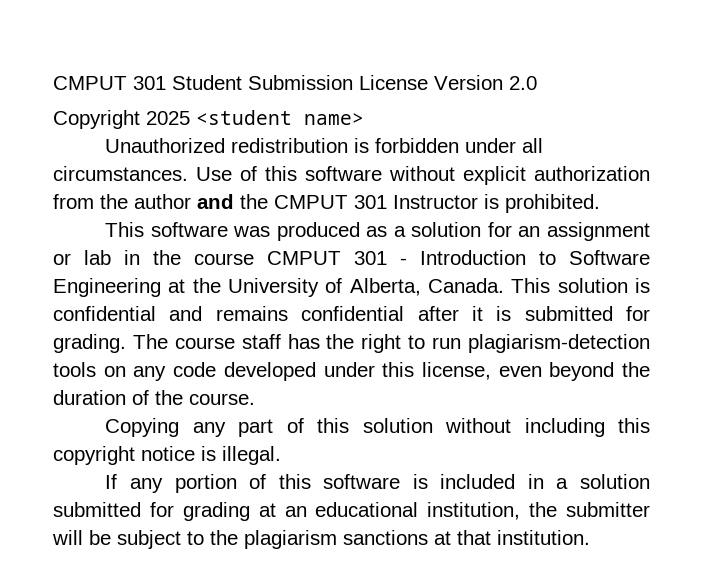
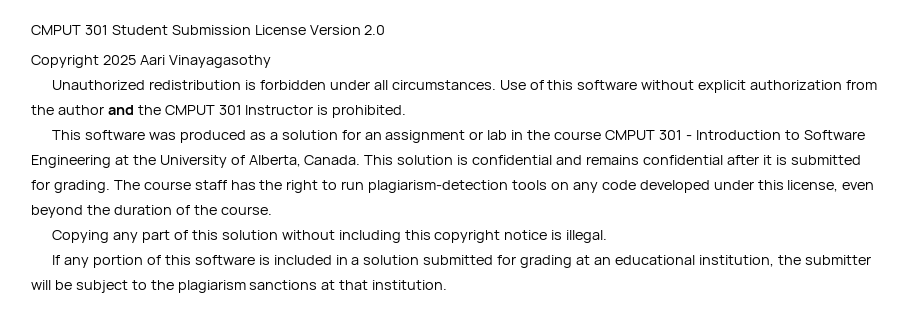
- Copyright 2025 <student name>
+ Copyright 2025 Aari Vinayagasothy

